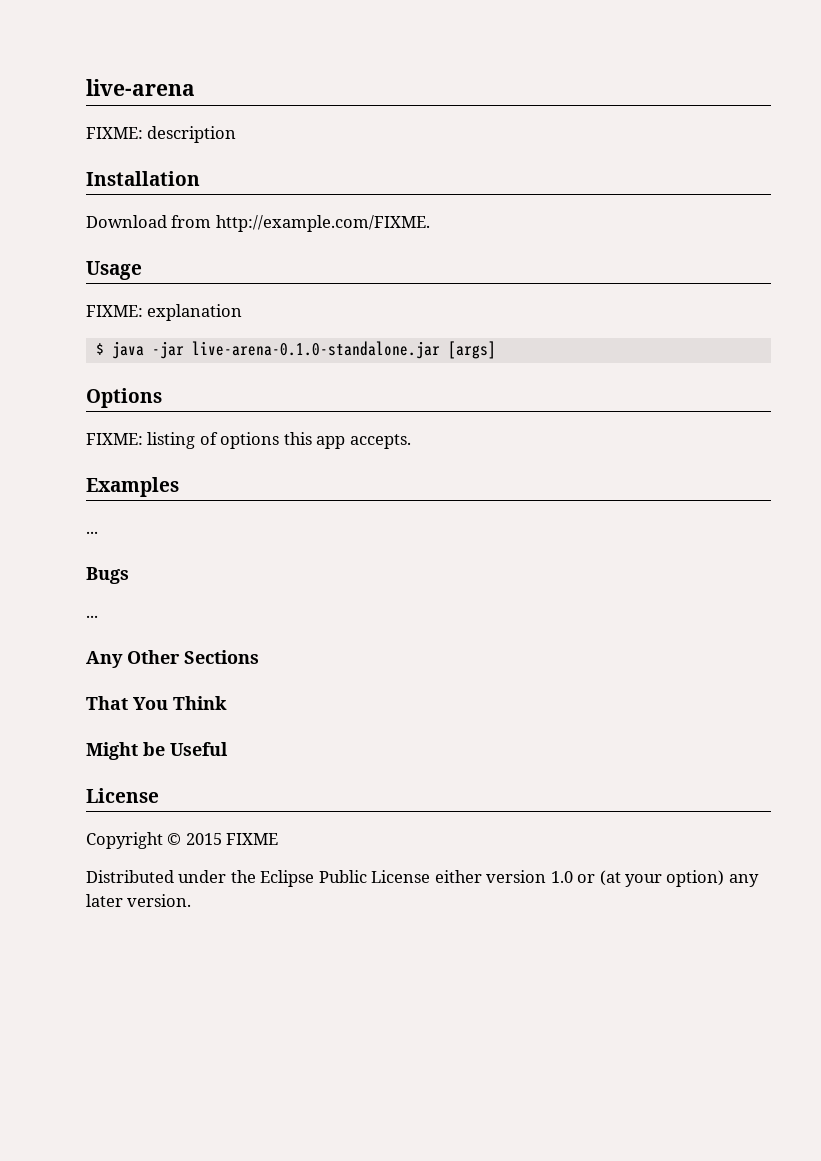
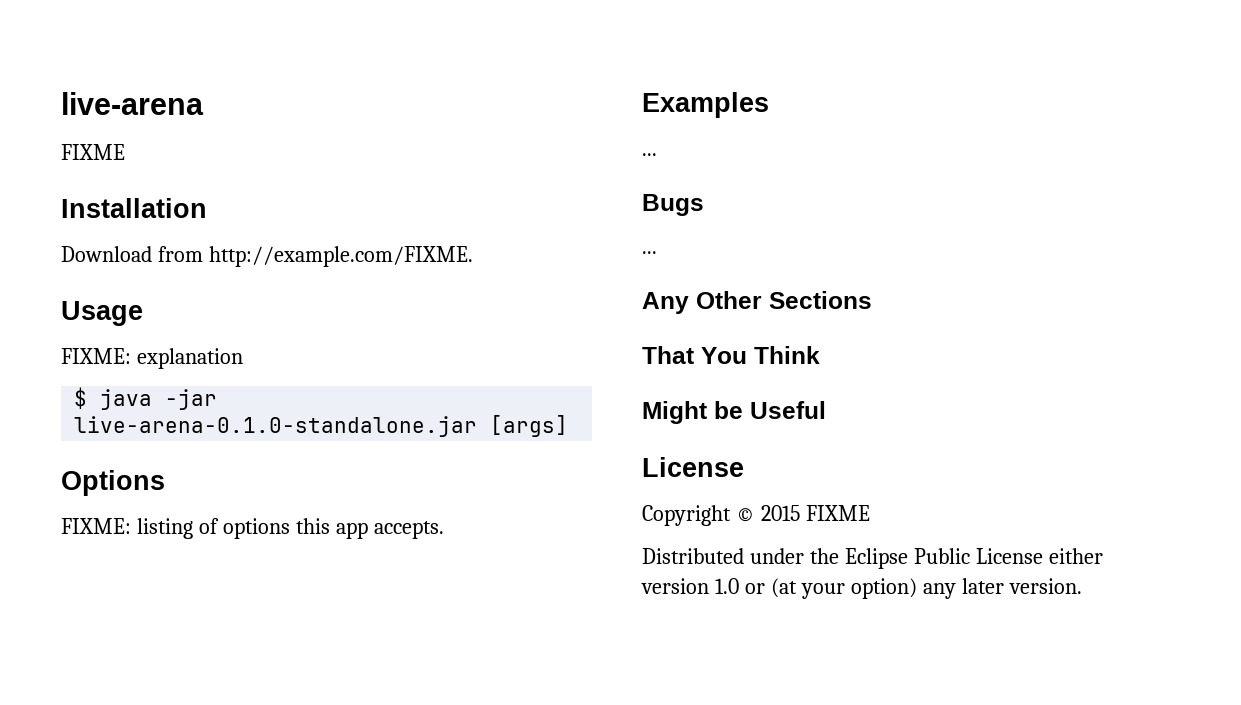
  live-arena
- FIXME: description
+ FIXME

